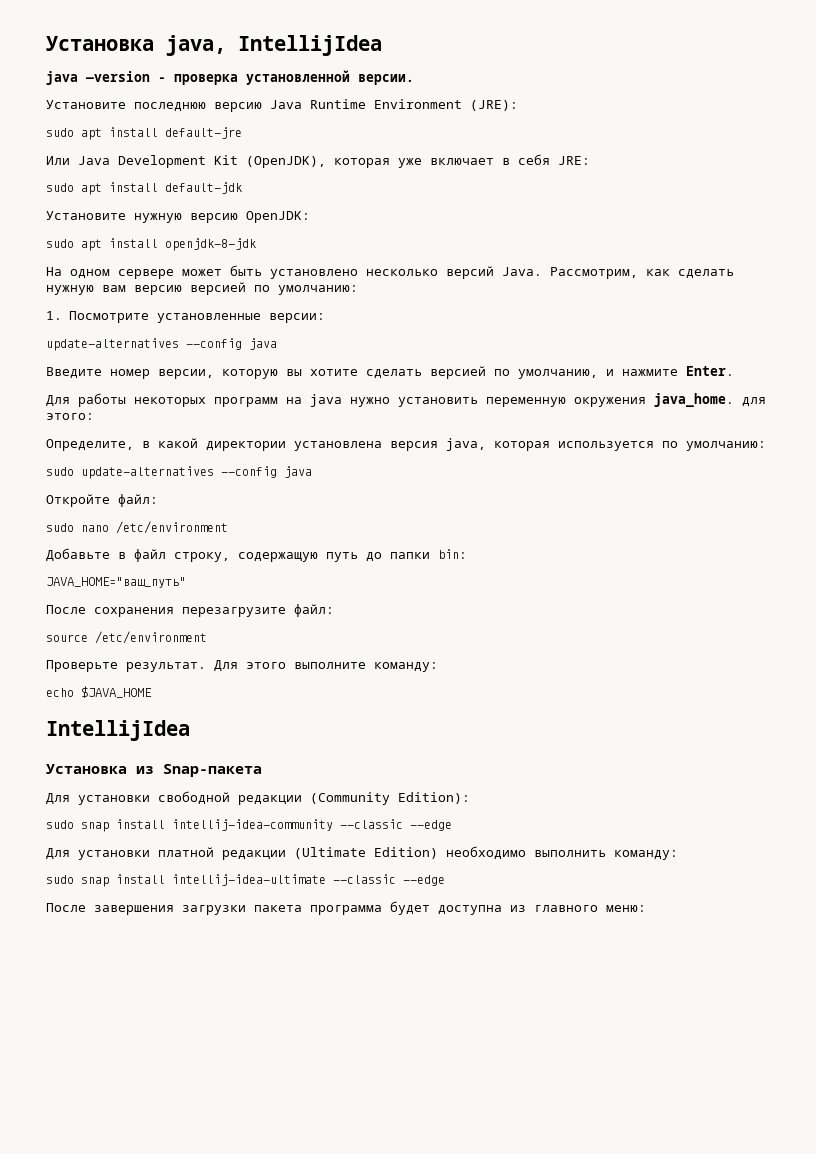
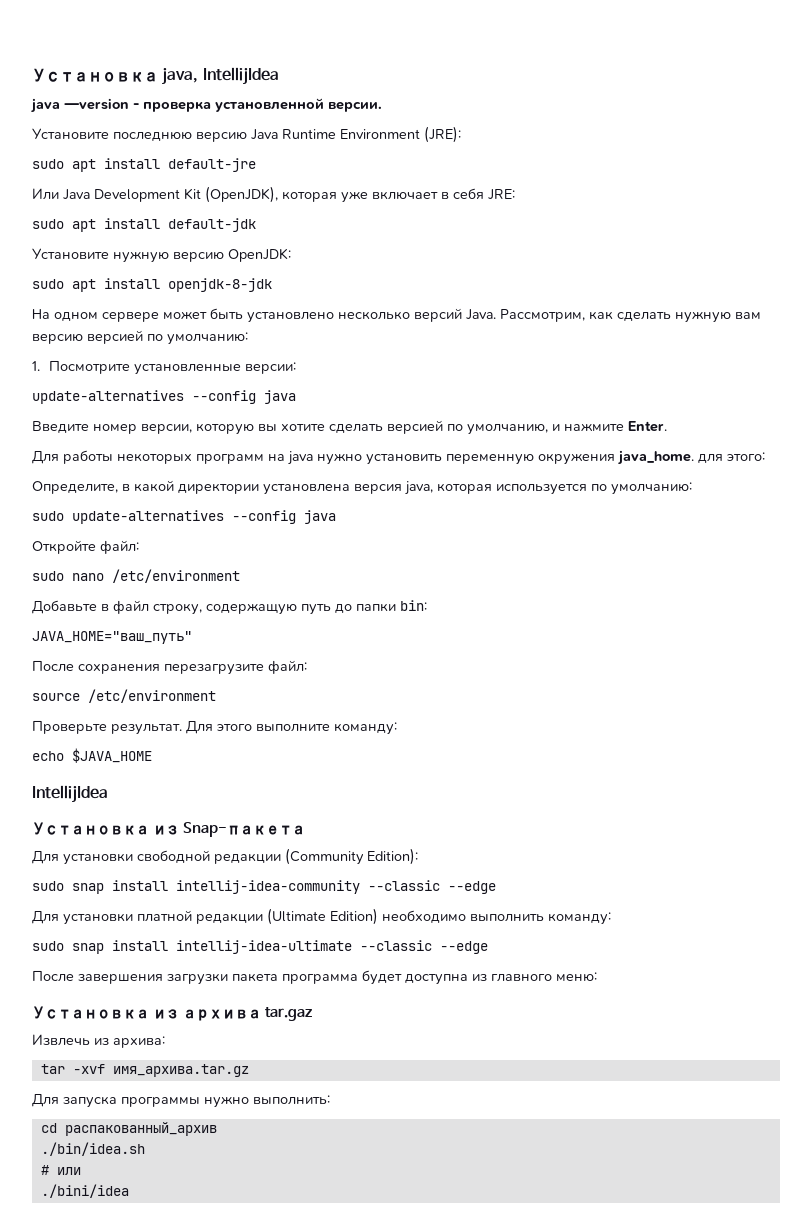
+ Установка из архива tar.gaz
+ Извлечь из архива:
+ tar -xvf имя_архива.tar.gz
+ Для запуска программы нужно выполнить:
+ cd распакованный_архив
+ ./bin/idea.sh
+ # или
+ ./bini/idea

